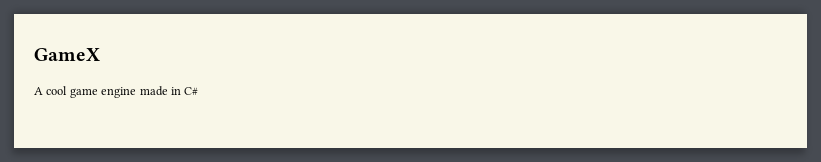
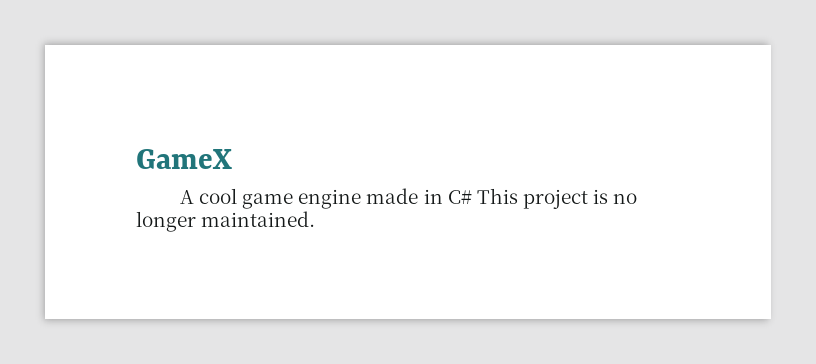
- A cool game engine made in C#
+ A cool game engine made in C# This project is no longer maintained.

